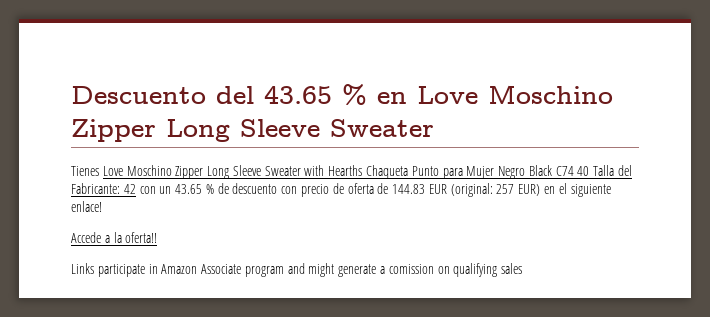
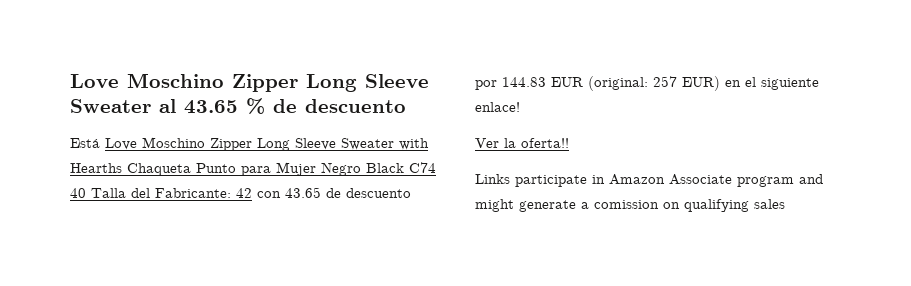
- Descuento del 43.65 % en Love Moschino Zipper Long Sleeve Sweater
- Tienes Love Moschino Zipper Long Sleeve Sweater with Hearths Chaqueta Punto para Mujer Negro Black C74 40 Talla del Fabricante: 42 con un 43.65 % de descuento con precio de oferta de 144.83 EUR (original: 257 EUR) en el siguiente enlace!
+ Love Moschino Zipper Long Sleeve Sweater al 43.65 % de descuento
+ Está Love Moschino Zipper Long Sleeve Sweater with Hearths Chaqueta Punto para Mujer Negro Black C74 40 Talla del Fabricante: 42 con 43.65 de descuento por 144.83 EUR (original: 257 EUR) en el siguiente enlace!
- Accede a la oferta!!
+ Ver la oferta!!

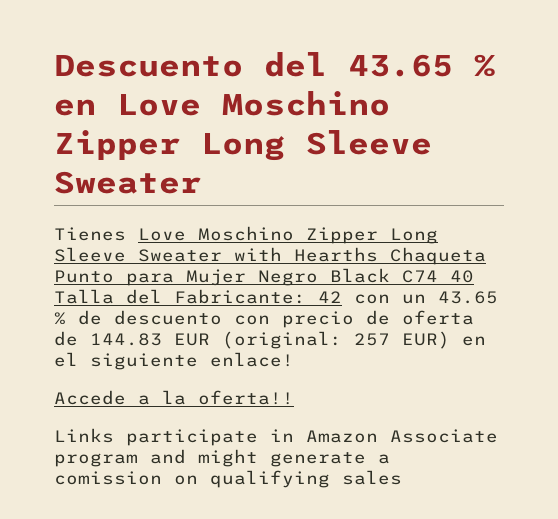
- Love Moschino Zipper Long Sleeve Sweater al 43.65 % de descuento
- Está Love Moschino Zipper Long Sleeve Sweater with Hearths Chaqueta Punto para Mujer Negro Black C74 40 Talla del Fabricante: 42 con 43.65 de descuento por 144.83 EUR (original: 257 EUR) en el siguiente enlace!
+ Descuento del 43.65 % en Love Moschino Zipper Long Sleeve Sweater
+ Tienes Love Moschino Zipper Long Sleeve Sweater with Hearths Chaqueta Punto para Mujer Negro Black C74 40 Talla del Fabricante: 42 con un 43.65 % de descuento con precio de oferta de 144.83 EUR (original: 257 EUR) en el siguiente enlace!
- Ver la oferta!!
+ Accede a la oferta!!

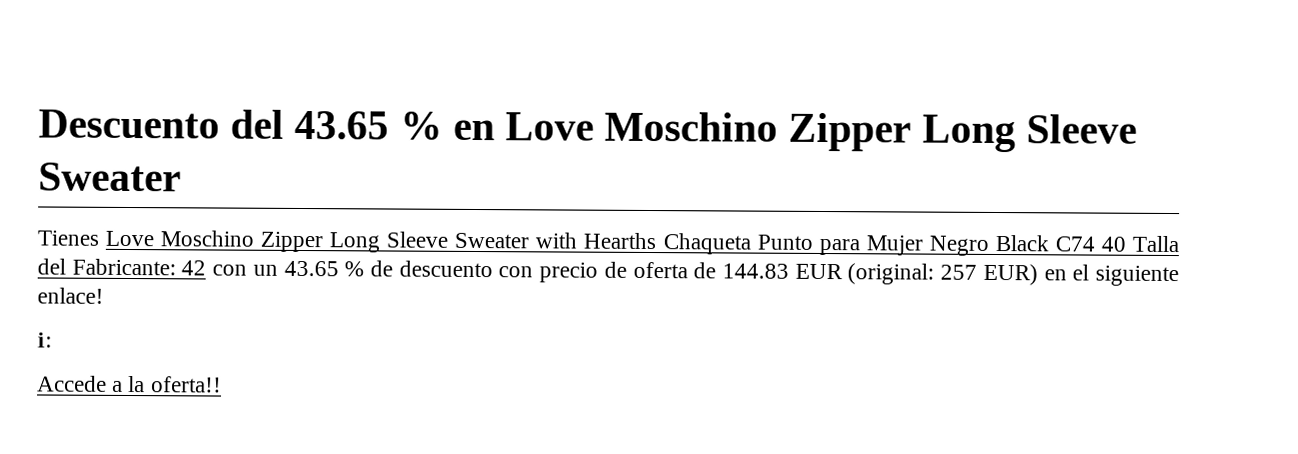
+ ℹ:
- Links participate in Amazon Associate program and might generate a comission on qualifying sales

